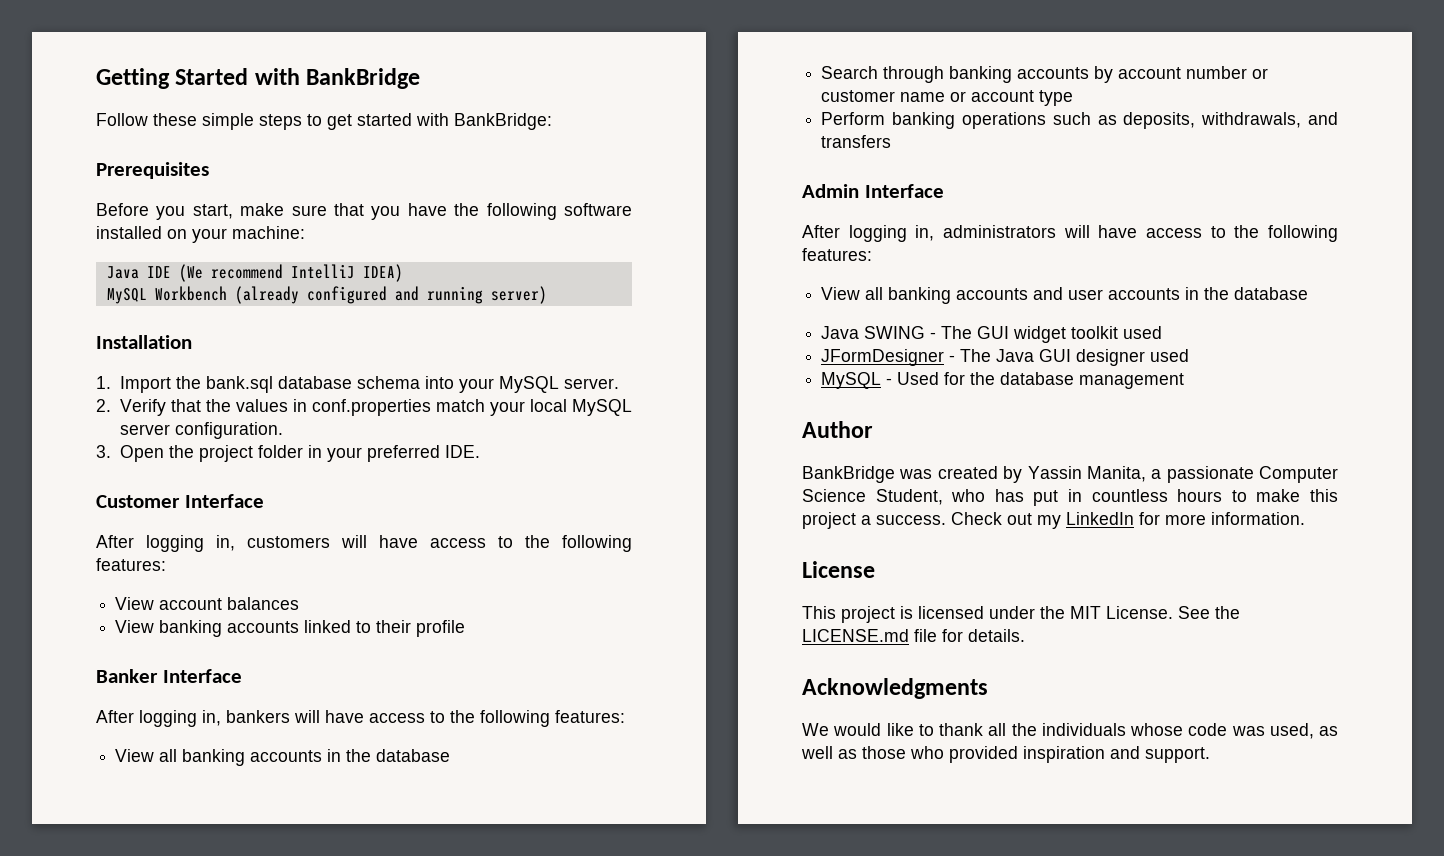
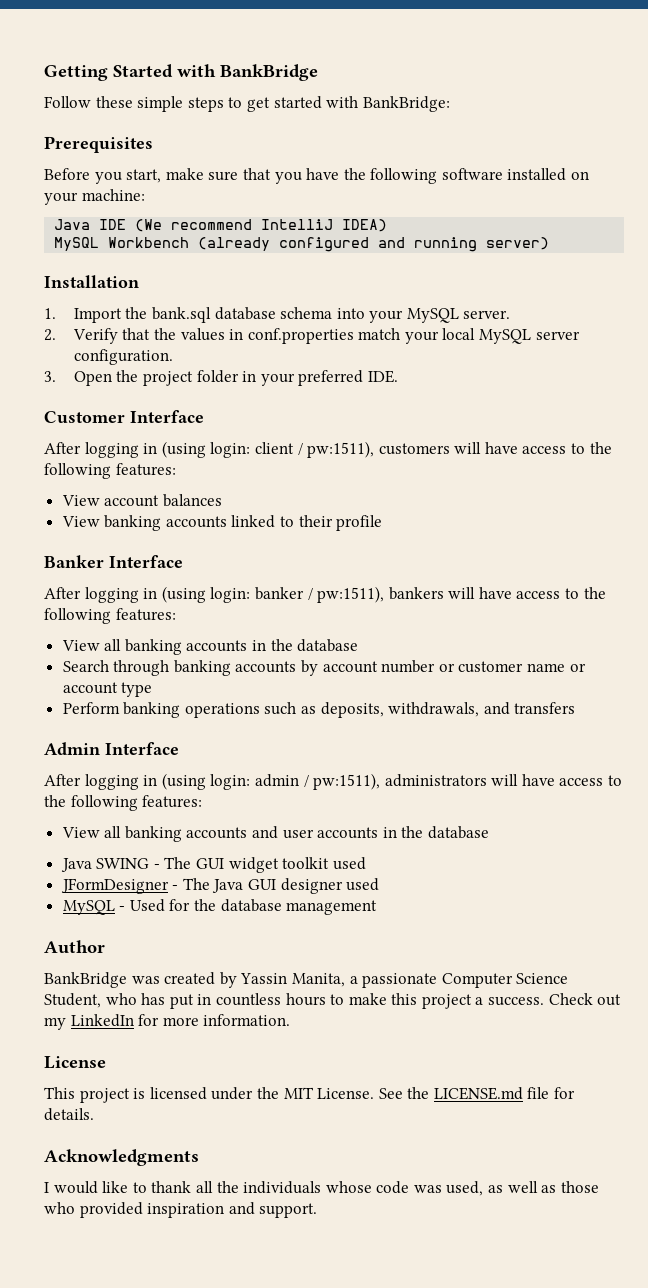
- After logging in, customers will have access to the following features:
+ After logging in (using login: client / pw:1511), customers will have access to the following features:
- After logging in, bankers will have access to the following features:
+ After logging in (using login: banker / pw:1511), bankers will have access to the following features:
- After logging in, administrators will have access to the following features:
+ After logging in (using login: admin / pw:1511), administrators will have access to the following features:
- We would like to thank all the individuals whose code was used, as well as those who provided inspiration and support.
+ I would like to thank all the individuals whose code was used, as well as those who provided inspiration and support.

